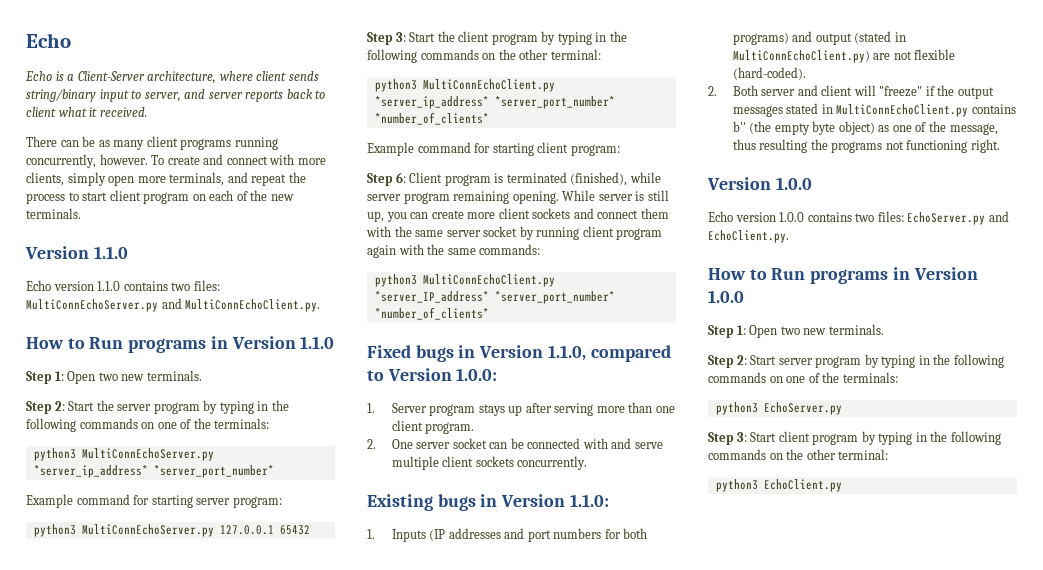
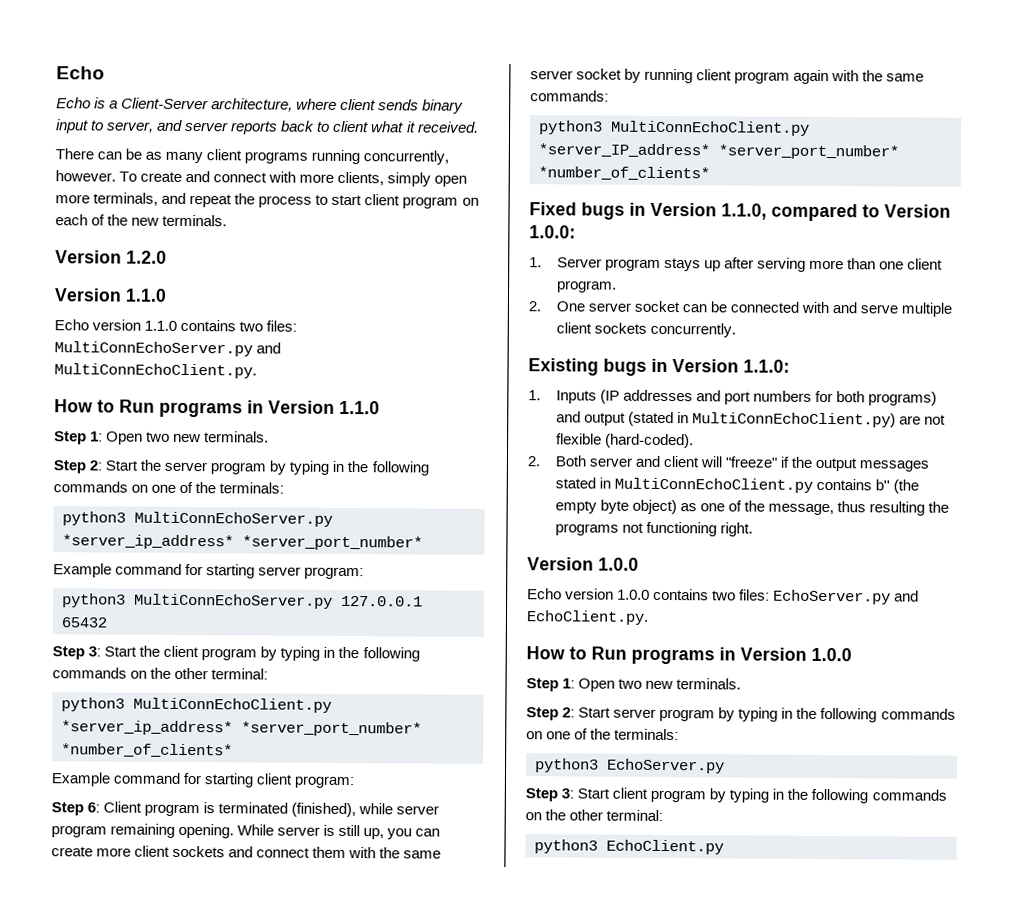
- Echo is a Client-Server architecture, where client sends string/binary input to server, and server reports back to client what it received.
+ Echo is a Client-Server architecture, where client sends binary input to server, and server reports back to client what it received.
+ Version 1.2.0

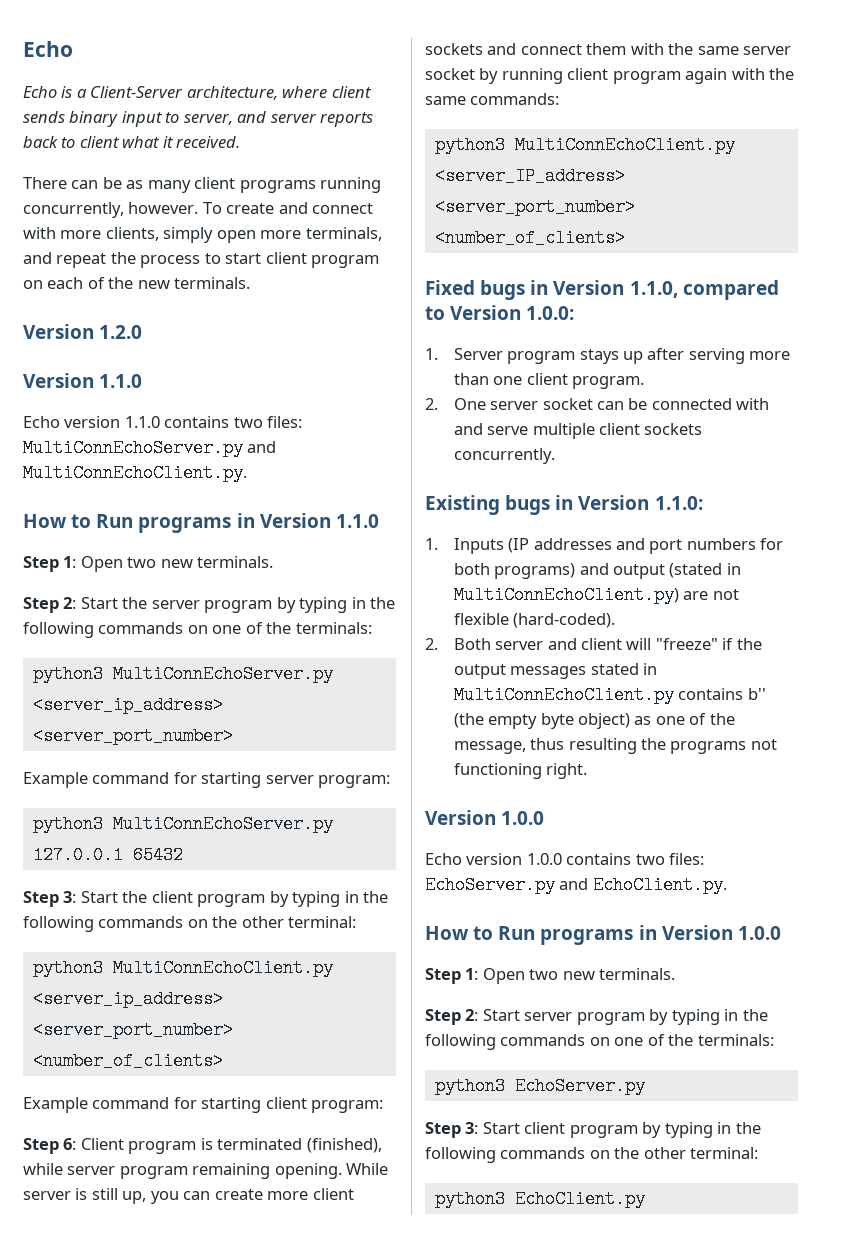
- python3 MultiConnEchoServer.py *server_ip_address* *server_port_number*
+ python3 MultiConnEchoServer.py <server_ip_address> <server_port_number>
- python3 MultiConnEchoClient.py *server_ip_address* *server_port_number* *number_of_clients*
+ python3 MultiConnEchoClient.py <server_ip_address> <server_port_number> <number_of_clients>
- python3 MultiConnEchoClient.py *server_IP_address* *server_port_number* *number_of_clients*
+ python3 MultiConnEchoClient.py <server_IP_address> <server_port_number> <number_of_clients>

